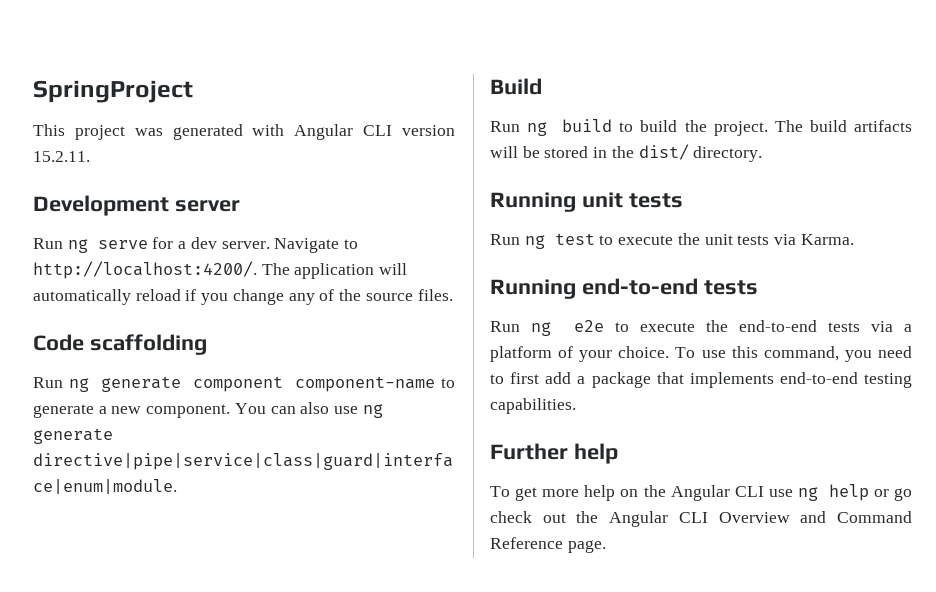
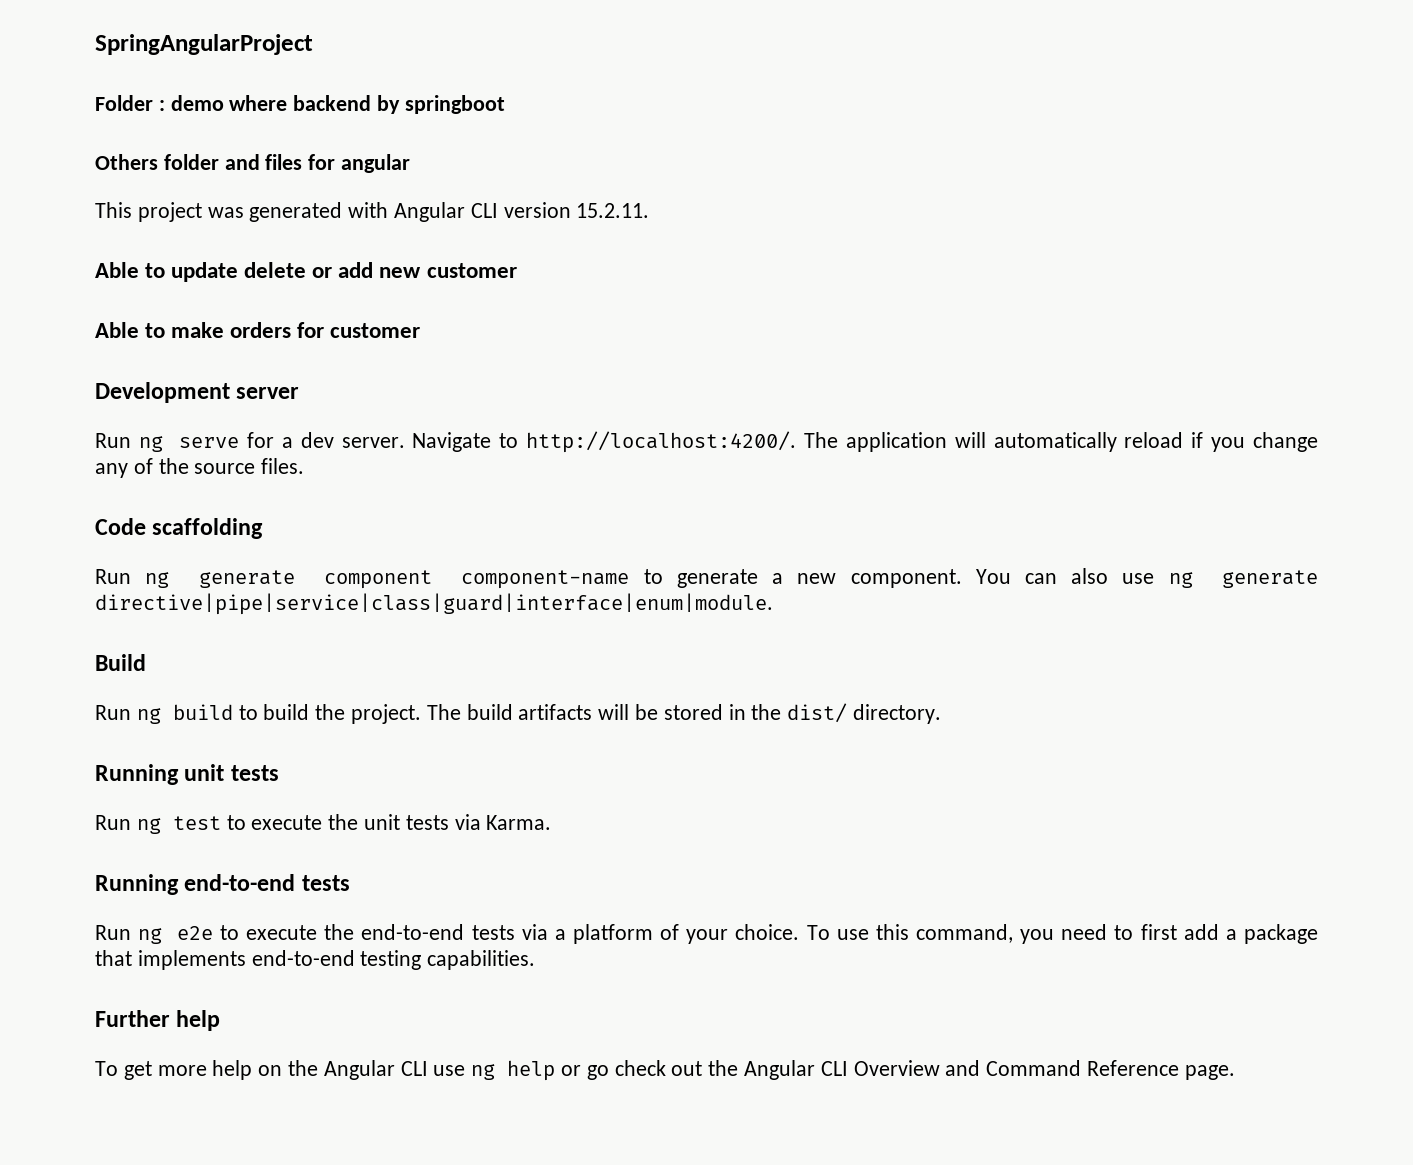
- SpringProject
+ SpringAngularProject
+ Folder : demo where backend by springboot
+ Others folder and files for angular
+ Able to update delete or add new customer
+ Able to make orders for customer

